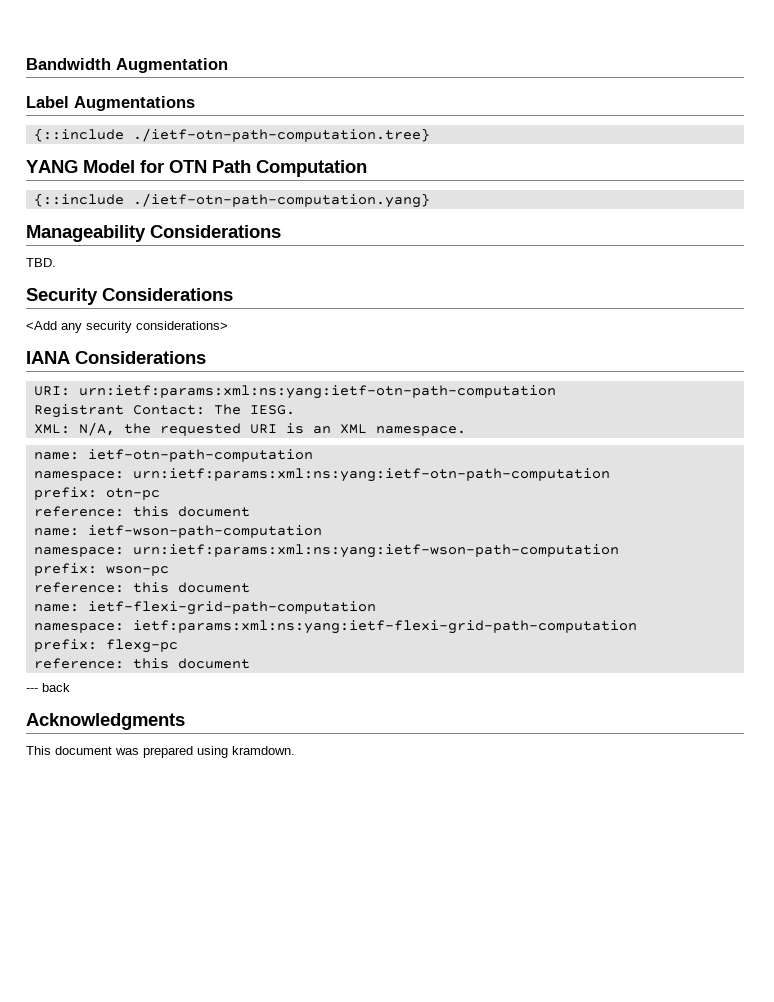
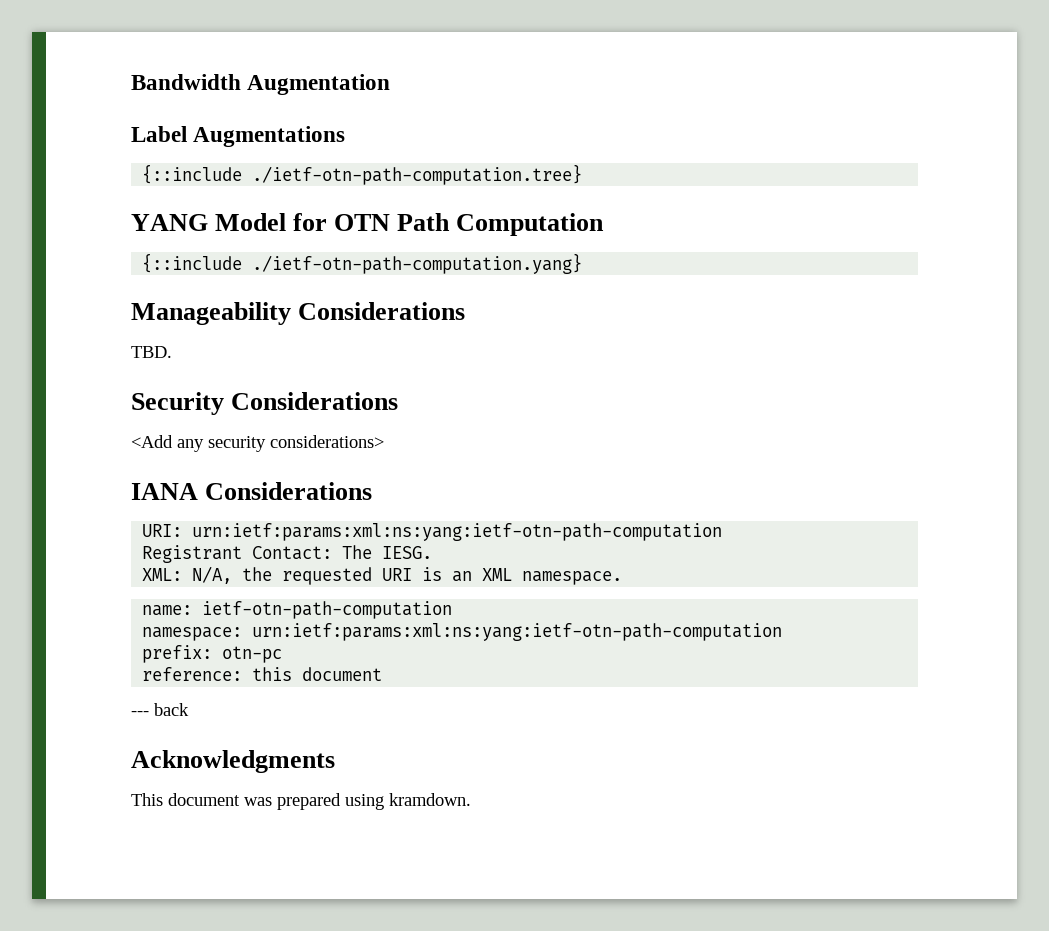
- name: ietf-wson-path-computation
- namespace: urn:ietf:params:xml:ns:yang:ietf-wson-path-computation
- prefix: wson-pc
- reference: this document
- name: ietf-flexi-grid-path-computation
- namespace: ietf:params:xml:ns:yang:ietf-flexi-grid-path-computation
- prefix: flexg-pc
- reference: this document

